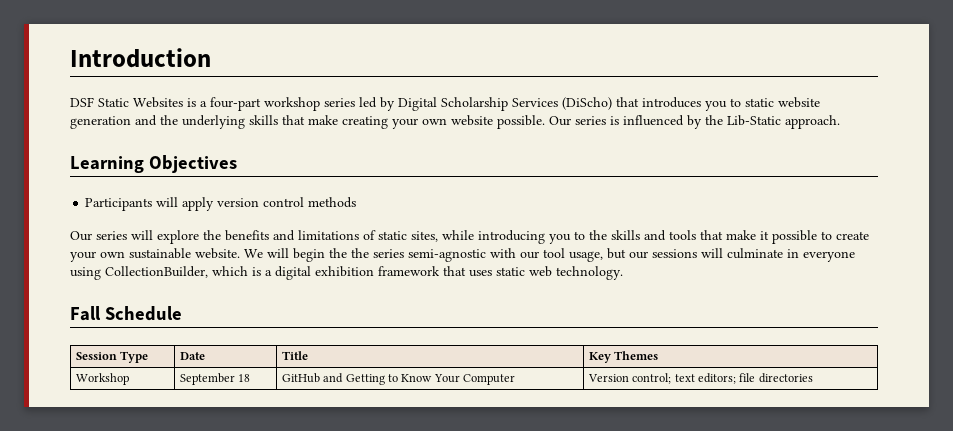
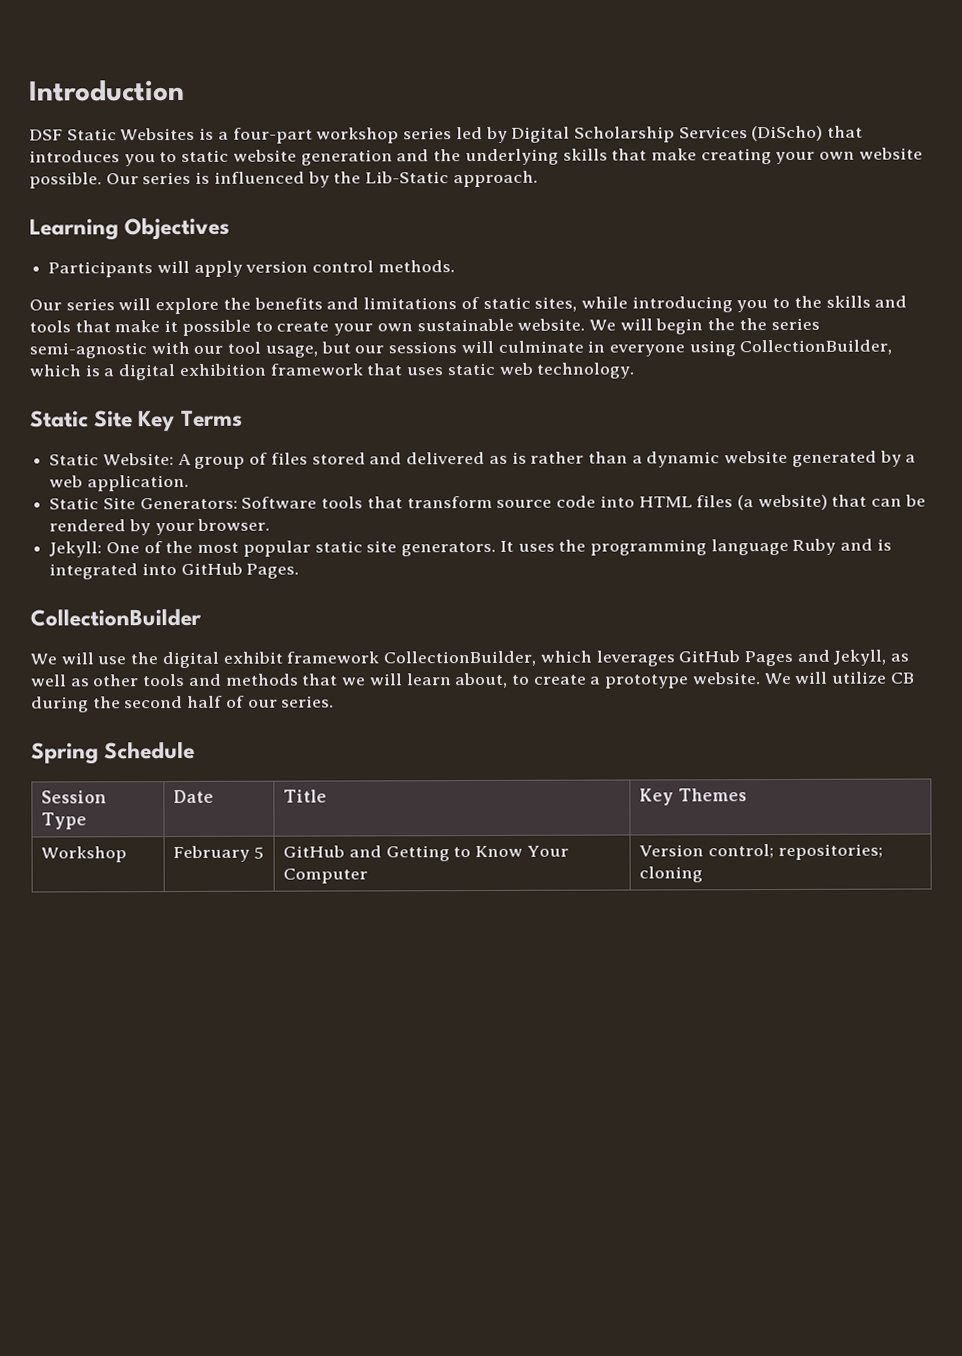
- Participants will apply version control methods
+ Participants will apply version control methods.
- Fall Schedule
+ Static Site Key Terms
+ Static Website: A group of files stored and delivered as is rather than a dynamic website generated by a web application.
+ Static Site Generators: Software tools that transform source code into HTML files (a website) that can be rendered by your browser.
+ Jekyll: One of the most popular static site generators. It uses the programming language Ruby and is integrated into GitHub Pages.
+ CollectionBuilder
+ We will use the digital exhibit framework CollectionBuilder, which leverages GitHub Pages and Jekyll, as well as other tools and methods that we will learn about, to create a prototype website. We will utilize CB during the second half of our series.
+ Spring Schedule
- Workshop | September 18 | GitHub and Getting to Know Your Computer | Version control; text editors; file directories
+ Workshop | February 5 | GitHub and Getting to Know Your Computer | Version control; repositories; cloning

